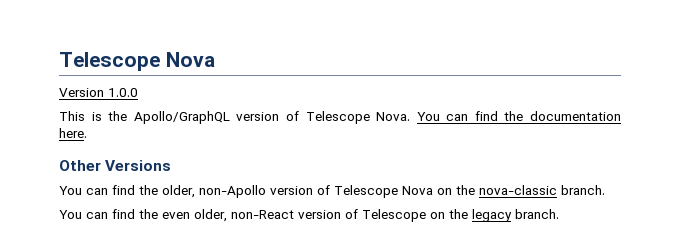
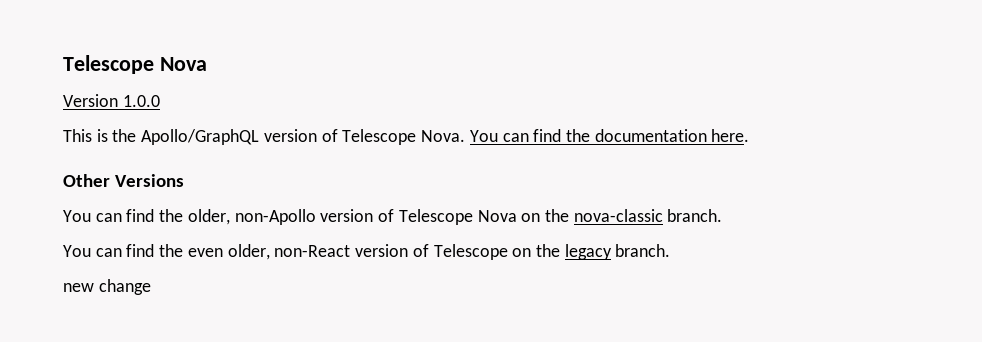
+ new change

